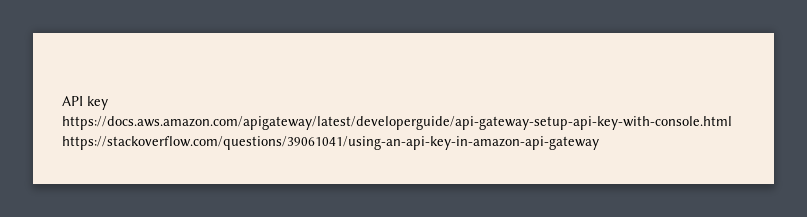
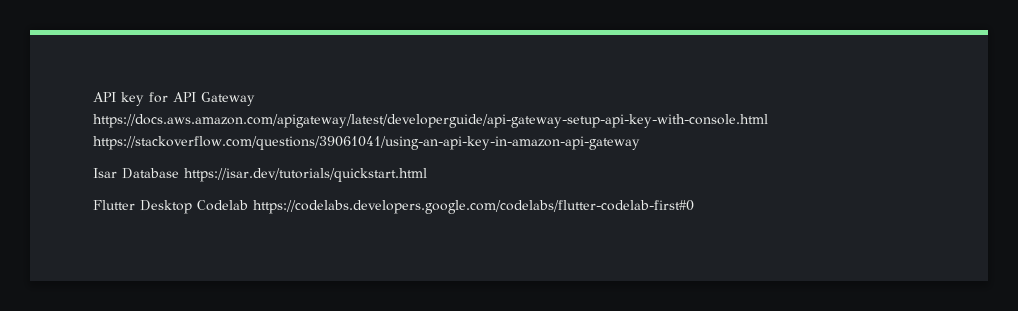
- API key https://docs.aws.amazon.com/apigateway/latest/developerguide/api-gateway-setup-api-key-with-console.html https://stackoverflow.com/questions/39061041/using-an-api-key-in-amazon-api-gateway
+ API key for API Gateway https://docs.aws.amazon.com/apigateway/latest/developerguide/api-gateway-setup-api-key-with-console.html https://stackoverflow.com/questions/39061041/using-an-api-key-in-amazon-api-gateway
+ Isar Database https://isar.dev/tutorials/quickstart.html
+ Flutter Desktop Codelab https://codelabs.developers.google.com/codelabs/flutter-codelab-first#0

